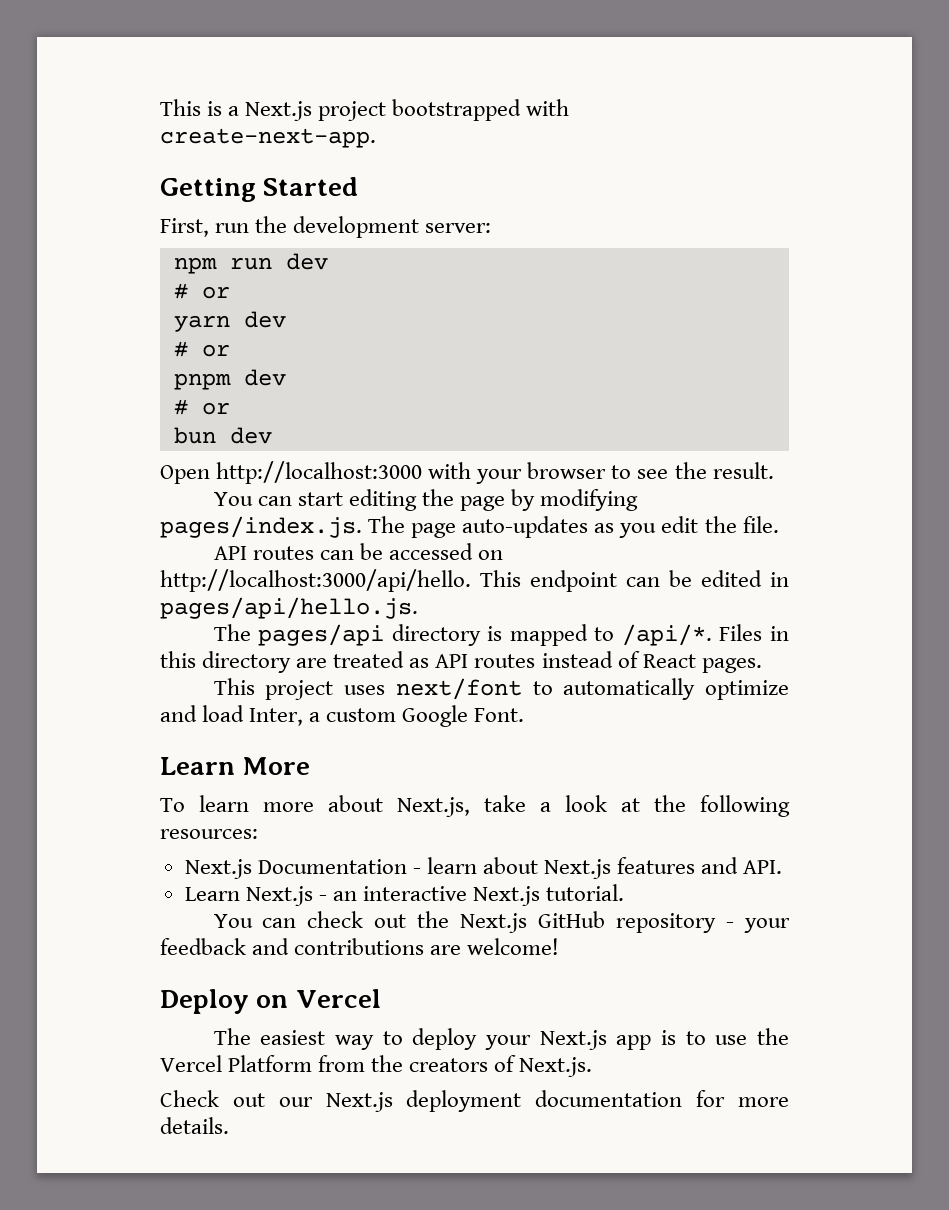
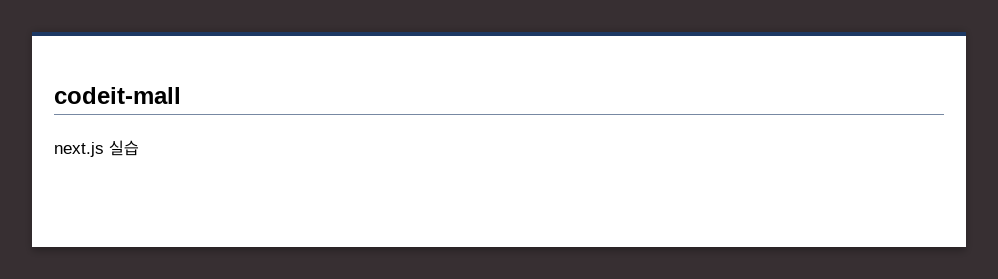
- This is a Next.js project bootstrapped with create-next-app.
- Getting Started
- First, run the development server:
- npm run dev
- # or
- yarn dev
- # or
- pnpm dev
- # or
- bun dev
- Open http://localhost:3000 with your browser to see the result.
- You can start editing the page by modifying pages/index.js. The page auto-updates as you edit the file.
- API routes can be accessed on http://localhost:3000/api/hello. This endpoint can be edited in pages/api/hello.js.
- The pages/api directory is mapped to /api/*. Files in this directory are treated as API routes instead of React pages.
- This project uses next/font to automatically optimize and load Inter, a custom Google Font.
- Learn More
- To learn more about Next.js, take a look at the following resources:
- Next.js Documentation - learn about Next.js features and API.
- Learn Next.js - an interactive Next.js tutorial.
- You can check out the Next.js GitHub repository - your feedback and contributions are welcome!
- Deploy on Vercel
- The easiest way to deploy your Next.js app is to use the Vercel Platform from the creators of Next.js.
- Check out our Next.js deployment documentation for more details.
+ codeit-mall
+ next.js 실습

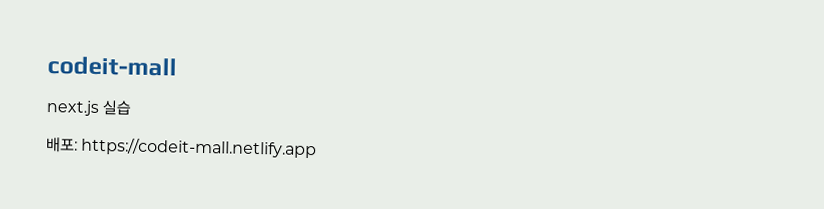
+ 배포: https://codeit-mall.netlify.app

